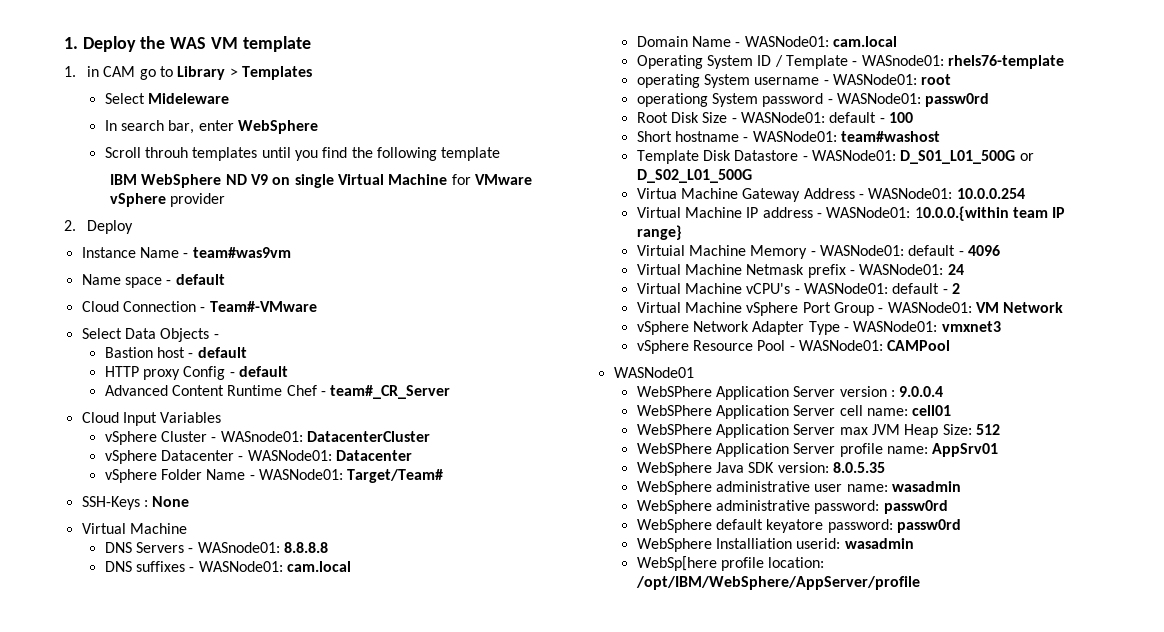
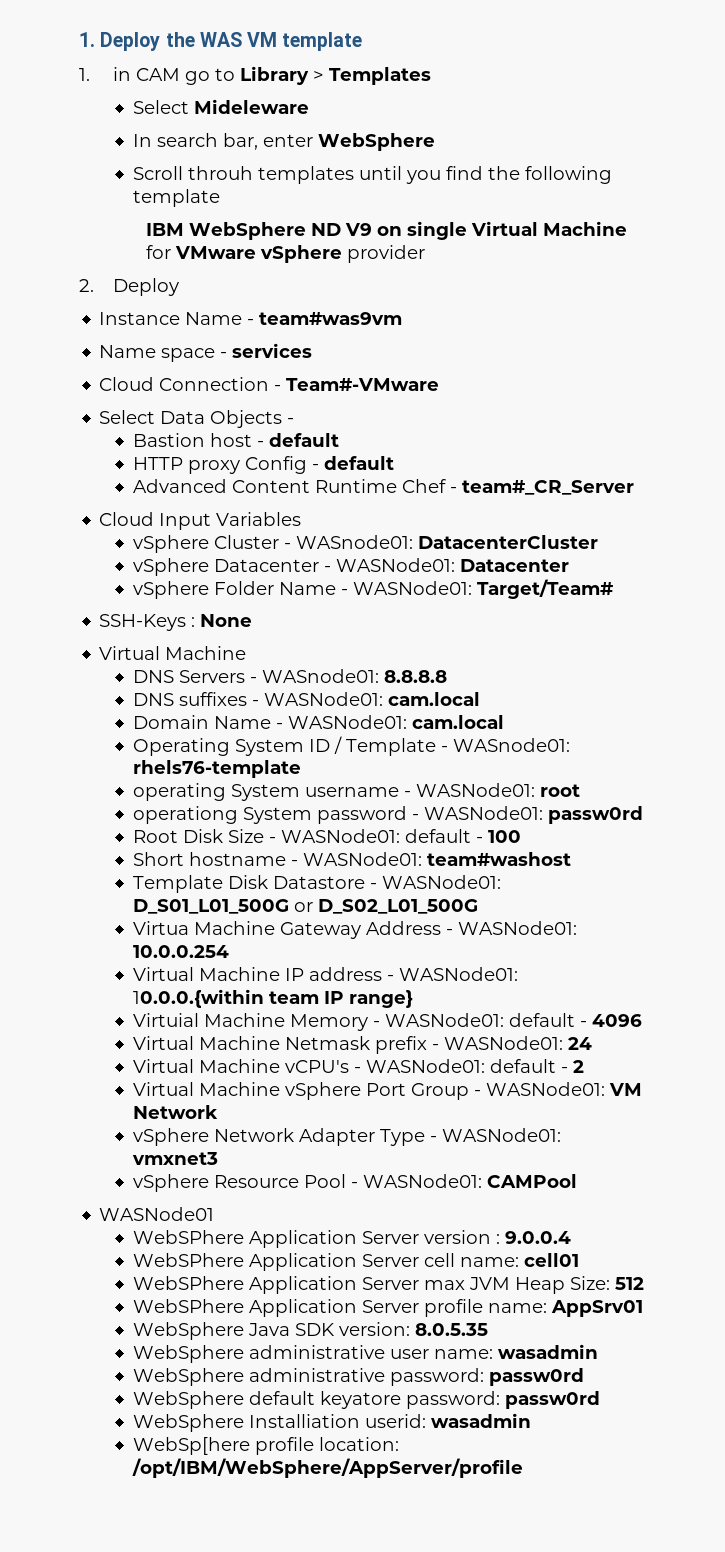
- Name space - default
+ Name space - services

